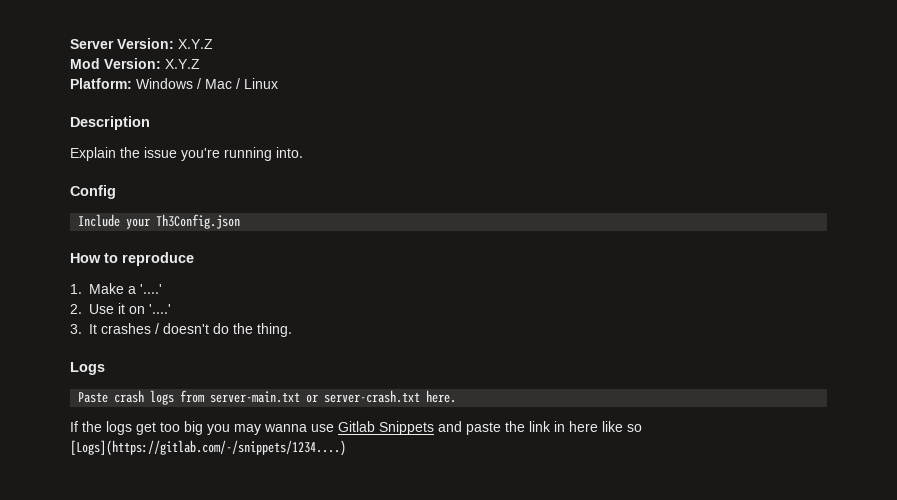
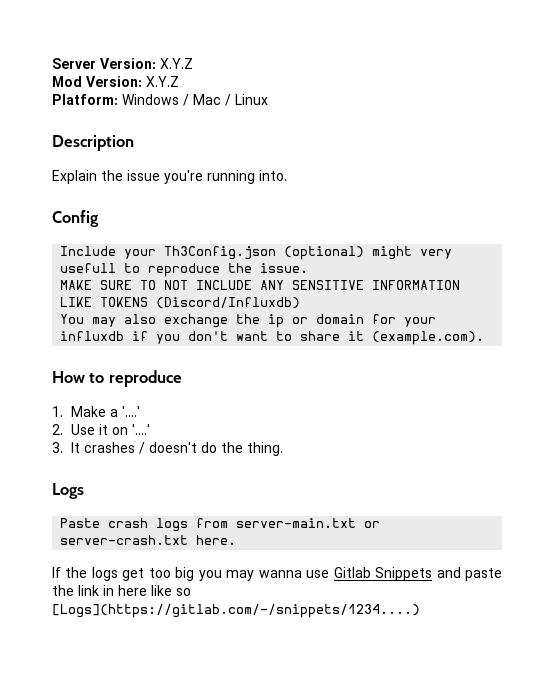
- Include your Th3Config.json
+ Include your Th3Config.json (optional) might very usefull to reproduce the issue.
+ MAKE SURE TO NOT INCLUDE ANY SENSITIVE INFORMATION LIKE TOKENS (Discord/Influxdb)
+ You may also exchange the ip or domain for your influxdb if you don't want to share it (example.com).

